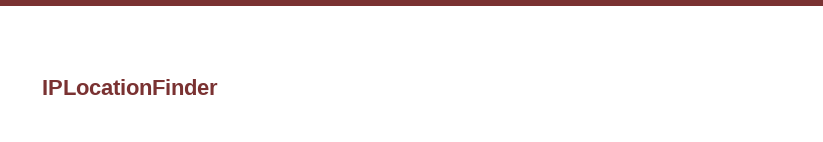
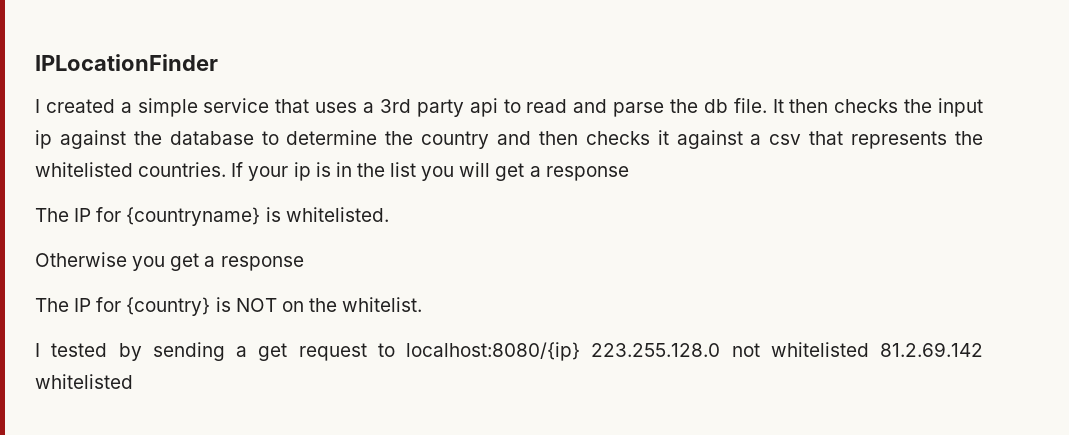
+ I created a simple service that uses a 3rd party api to read and parse the db file. It then checks the input ip against the database to determine the country and then checks it against a csv that represents the whitelisted countries. If your ip is in the list you will get a response
+ The IP for {countryname} is whitelisted.
+ Otherwise you get a response
+ The IP for {country} is NOT on the whitelist.
+ I tested by sending a get request to localhost:8080/{ip} 223.255.128.0 not whitelisted 81.2.69.142 whitelisted

